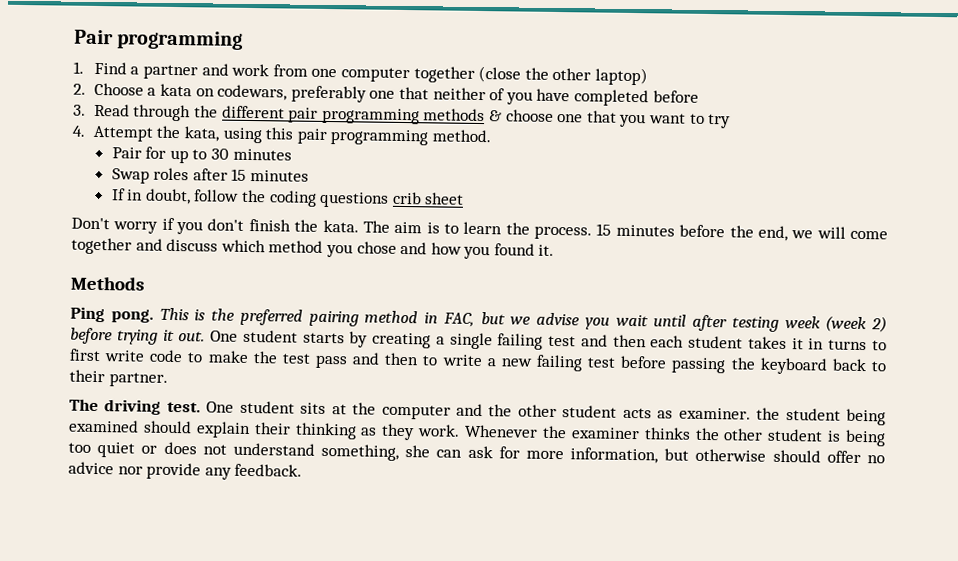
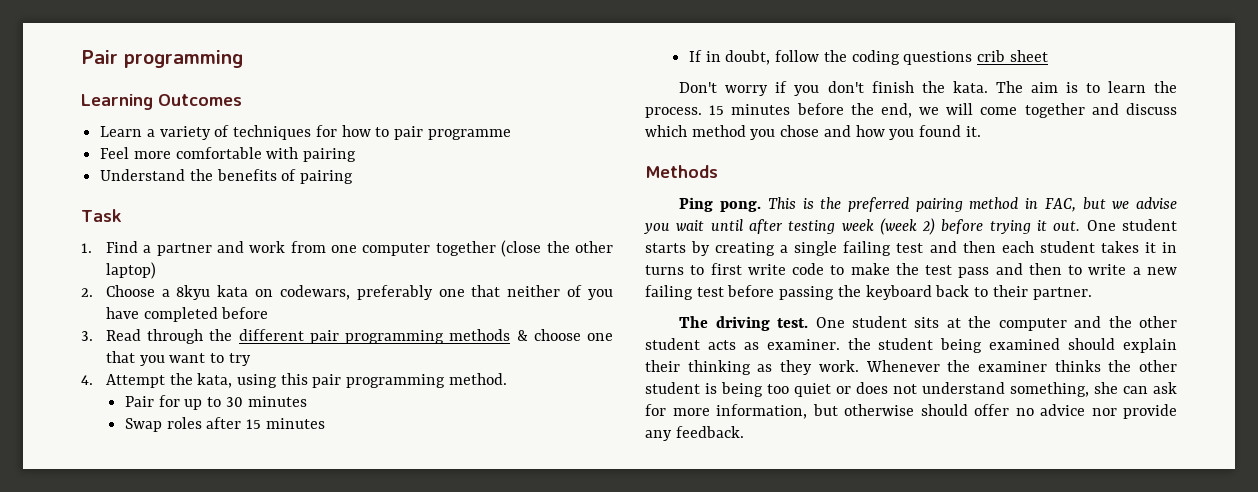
+ Learning Outcomes
+ Learn a variety of techniques for how to pair programme
+ Feel more comfortable with pairing
+ Understand the benefits of pairing
+ Task
- 2. Choose a kata on codewars, preferably one that neither of you have completed before
+ 2. Choose a 8kyu kata on codewars, preferably one that neither of you have completed before

